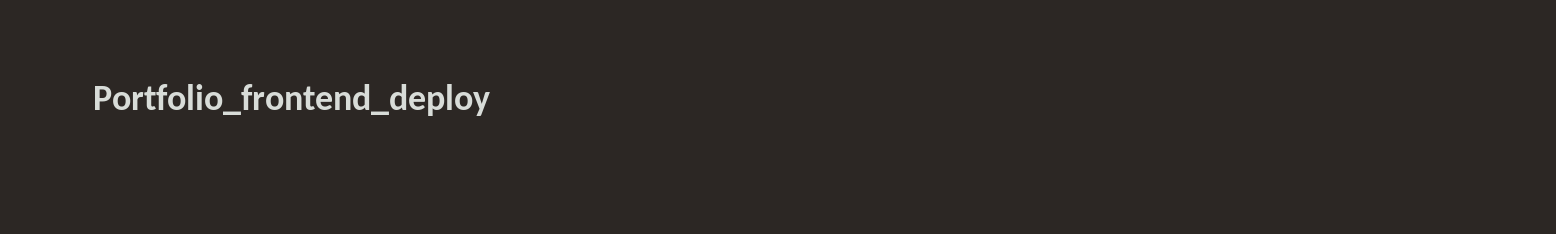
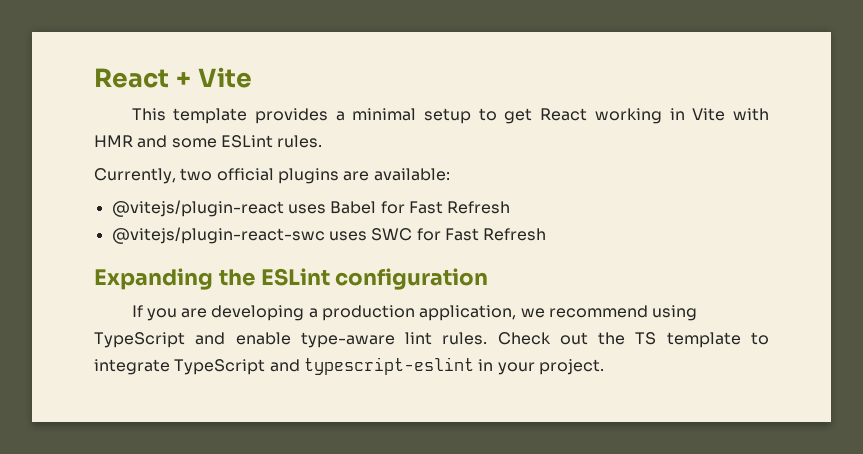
- Portfolio_frontend_deploy
+ React + Vite
+ This template provides a minimal setup to get React working in Vite with HMR and some ESLint rules.
+ Currently, two official plugins are available:
+ @vitejs/plugin-react uses Babel for Fast Refresh
+ @vitejs/plugin-react-swc uses SWC for Fast Refresh
+ Expanding the ESLint configuration
+ If you are developing a production application, we recommend using TypeScript and enable type-aware lint rules. Check out the TS template to integrate TypeScript and typescript-eslint in your project.

